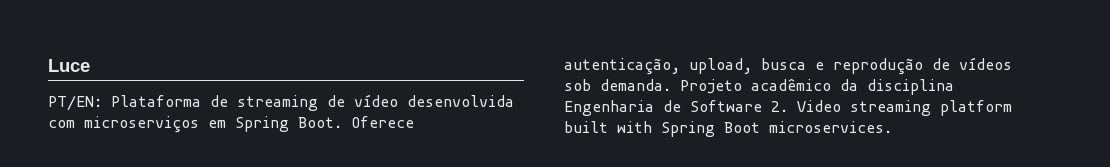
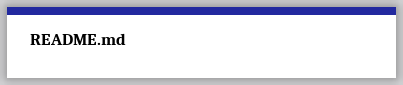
- Luce
- PT/EN: Plataforma de streaming de vídeo desenvolvida com microserviços em Spring Boot. Oferece autenticação, upload, busca e reprodução de vídeos sob demanda. Projeto acadêmico da disciplina Engenharia de Software 2. Video streaming platform built with Spring Boot microservices.
+ README.md

